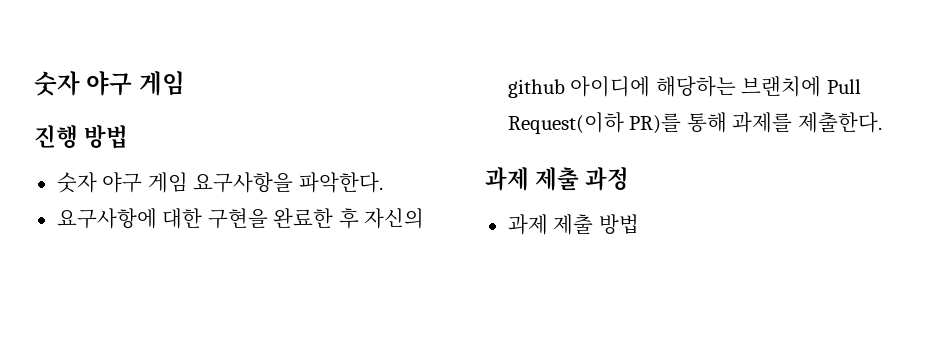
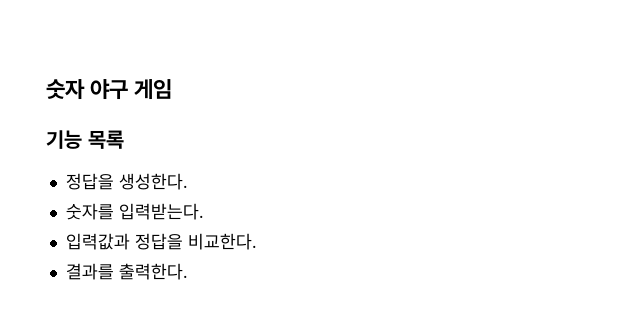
- 진행 방법
- 숫자 야구 게임 요구사항을 파악한다.
- 요구사항에 대한 구현을 완료한 후 자신의 github 아이디에 해당하는 브랜치에 Pull Request(이하 PR)를 통해 과제를 제출한다.
- 과제 제출 과정
- 과제 제출 방법
+ 기능 목록
+ 정답을 생성한다.
+ 숫자를 입력받는다.
+ 입력값과 정답을 비교한다.
+ 결과를 출력한다.

